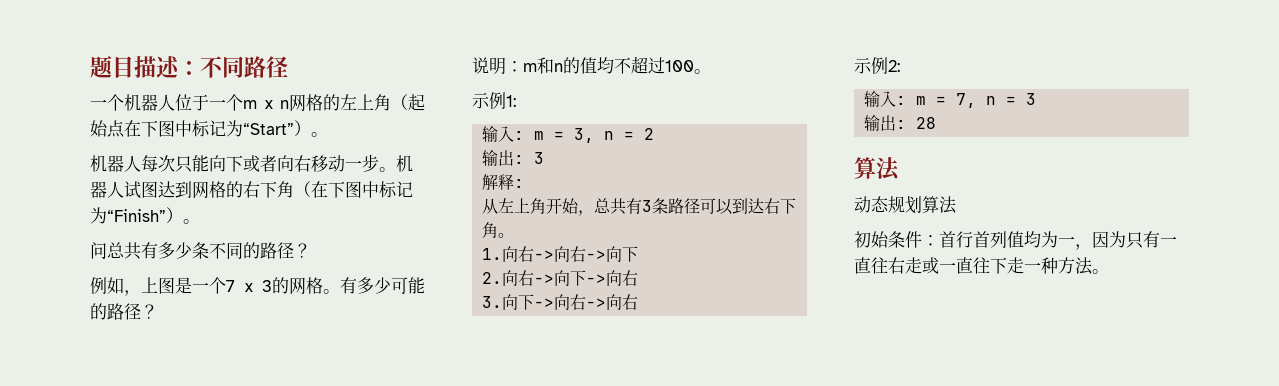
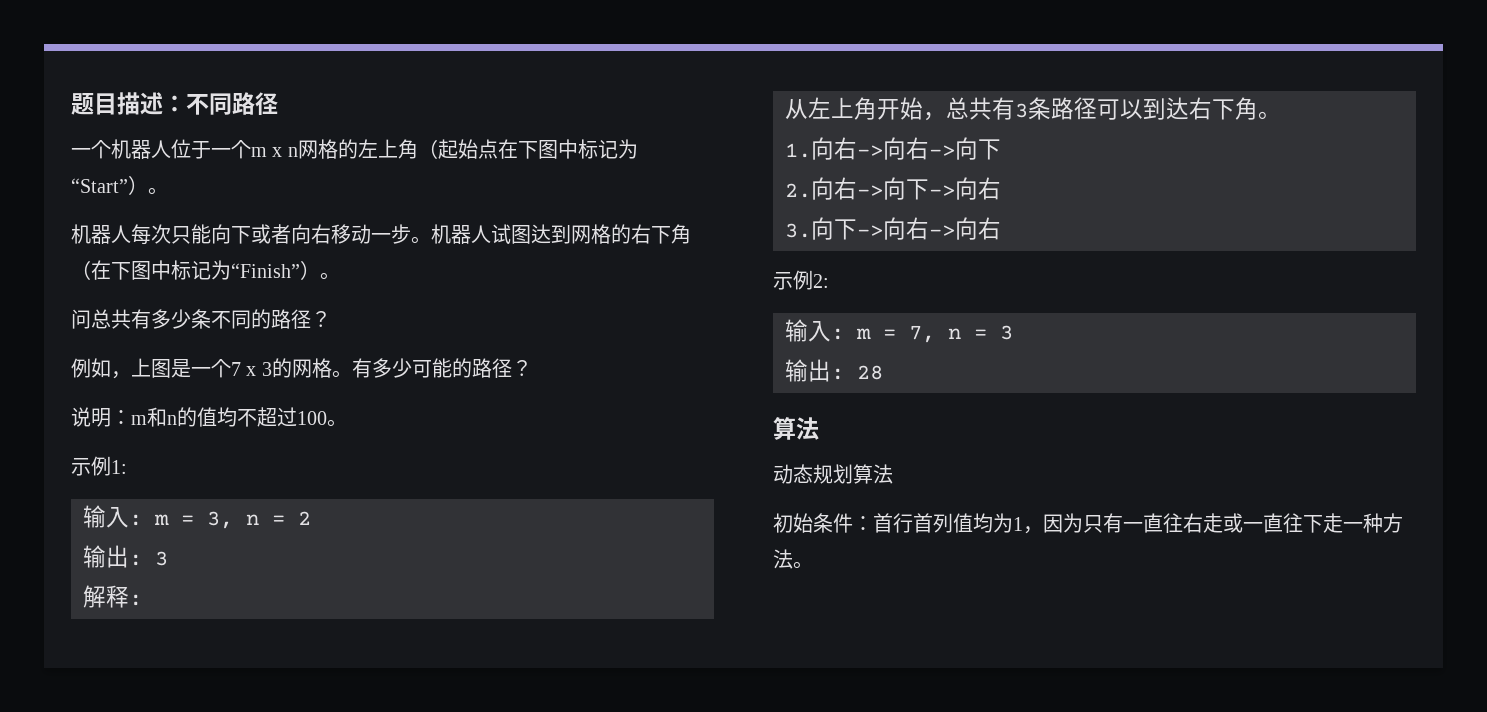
- 初始条件：首行首列值均为一，因为只有一直往右走或一直往下走一种方法。
+ 初始条件：首行首列值均为1，因为只有一直往右走或一直往下走一种方法。

